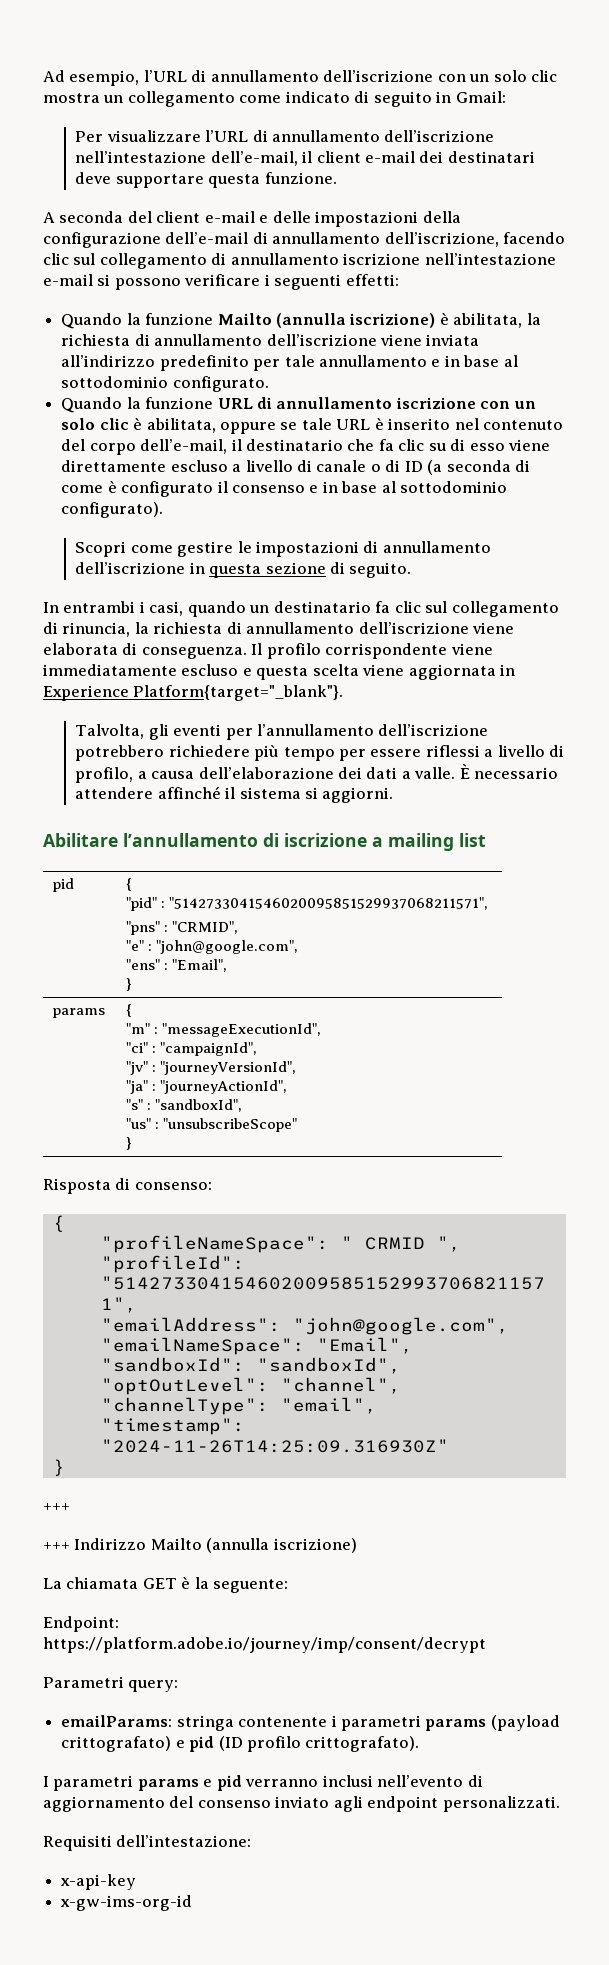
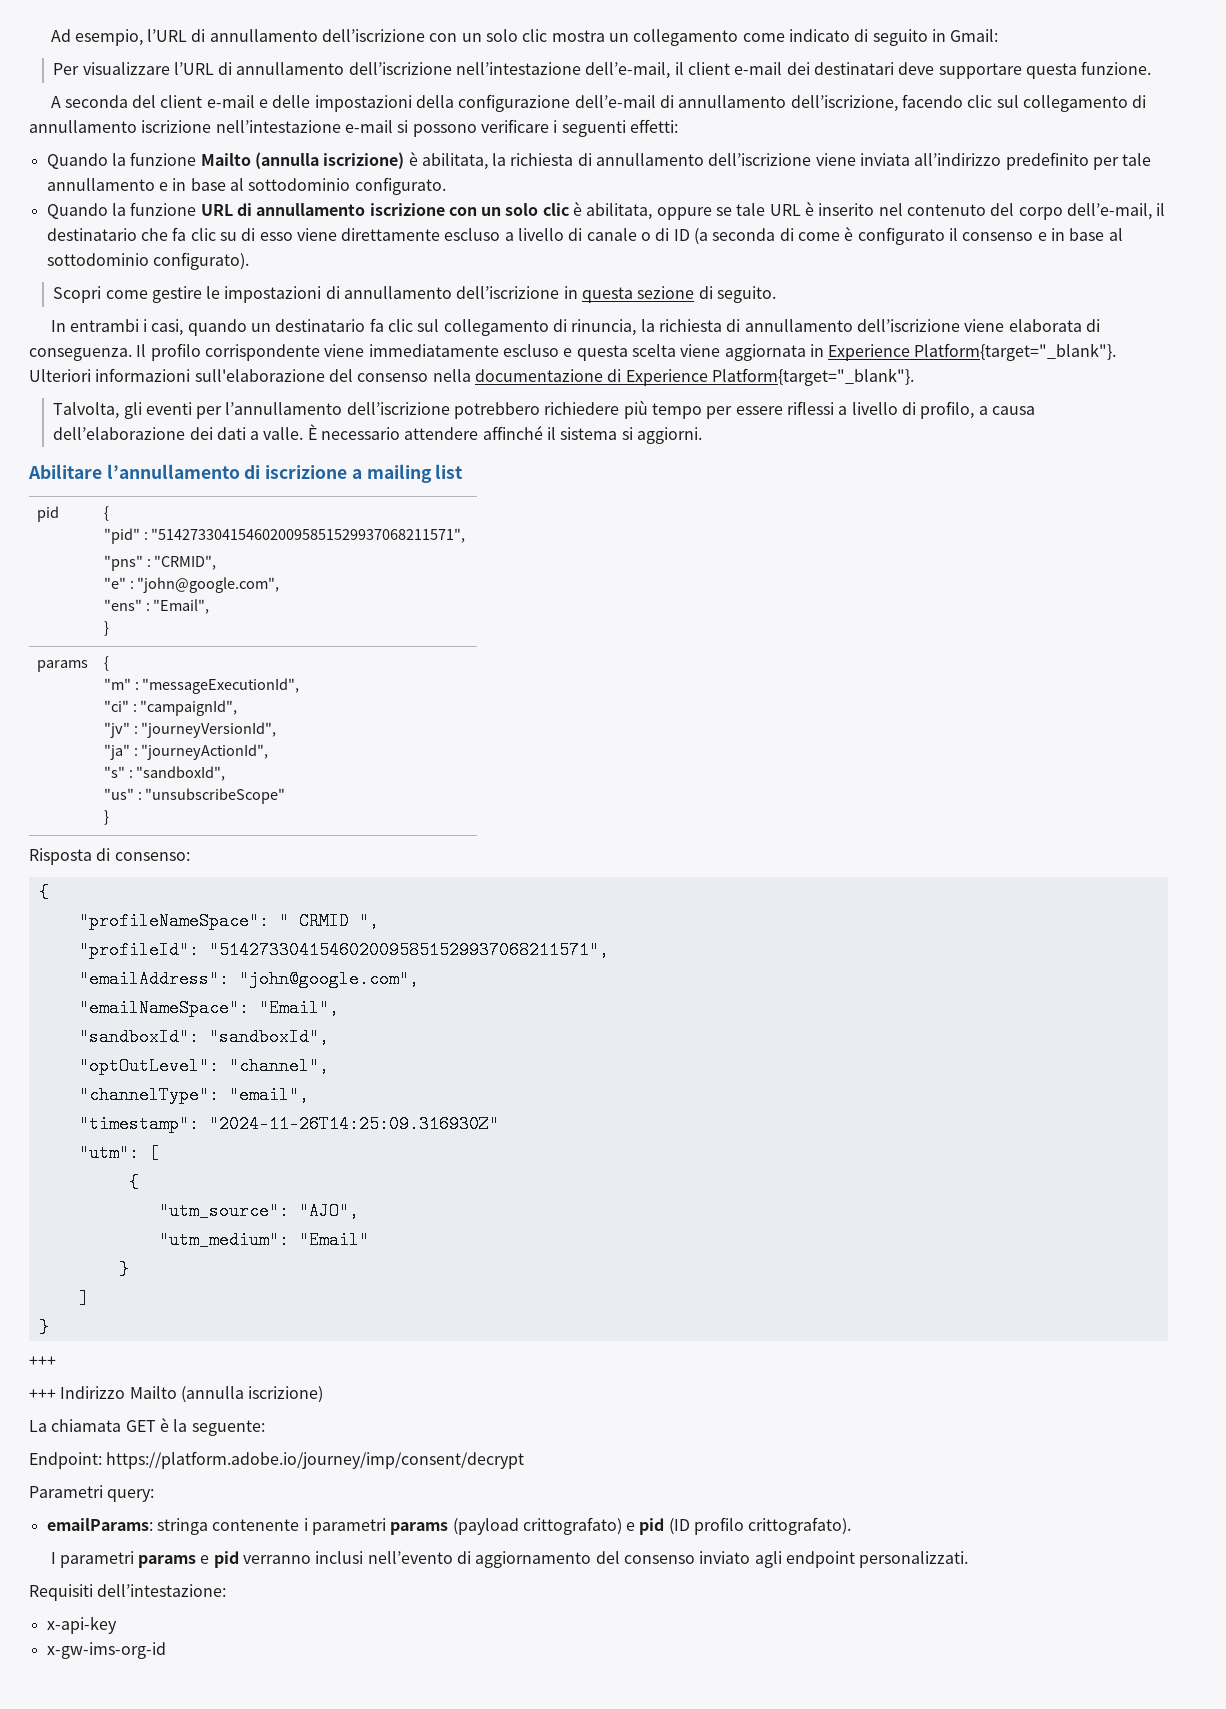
+ Ulteriori informazioni sull'elaborazione del consenso nella documentazione di Experience Platform{target="_blank"}.
+ "utm": [
+ {
+ "utm_source": "AJO",
+ "utm_medium": "Email"
+ }
+ ]

